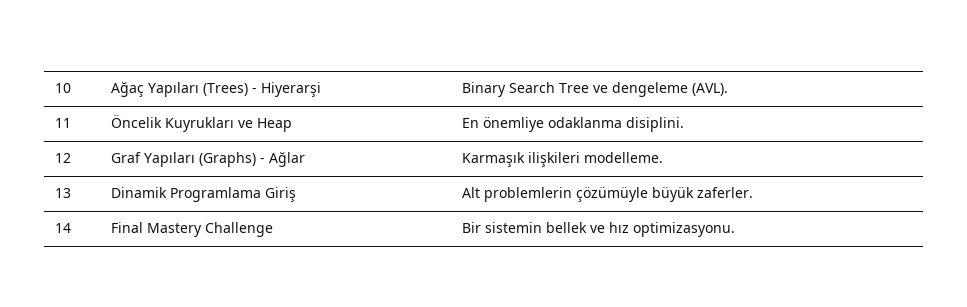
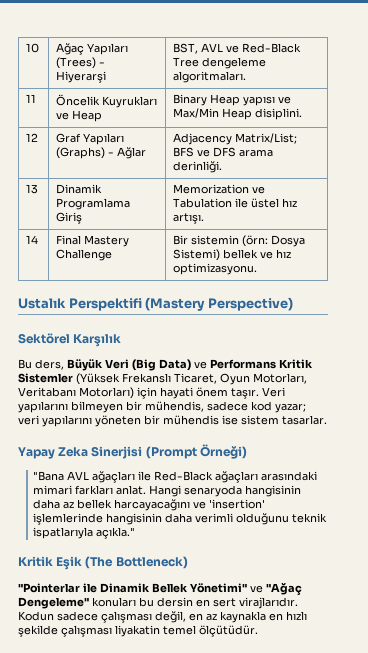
- 10 | Ağaç Yapıları (Trees) - Hiyerarşi | Binary Search Tree ve dengeleme (AVL).
+ 10 | Ağaç Yapıları (Trees) - Hiyerarşi | BST, AVL ve Red-Black Tree dengeleme algoritmaları.
- 11 | Öncelik Kuyrukları ve Heap | En önemliye odaklanma disiplini.
+ 11 | Öncelik Kuyrukları ve Heap | Binary Heap yapısı ve Max/Min Heap disiplini.
- 12 | Graf Yapıları (Graphs) - Ağlar | Karmaşık ilişkileri modelleme.
- 13 | Dinamik Programlama Giriş | Alt problemlerin çözümüyle büyük zaferler.
+ 12 | Graf Yapıları (Graphs) - Ağlar | Adjacency Matrix/List; BFS ve DFS arama derinliği.
+ 13 | Dinamik Programlama Giriş | Memorization ve Tabulation ile üstel hız artışı.
- 14 | Final Mastery Challenge | Bir sistemin bellek ve hız optimizasyonu.
+ 14 | Final Mastery Challenge | Bir sistemin (örn: Dosya Sistemi) bellek ve hız optimizasyonu.
+ Ustalık Perspektifi (Mastery Perspective)
+ Sektörel Karşılık
+ Bu ders, Büyük Veri (Big Data) ve Performans Kritik Sistemler (Yüksek Frekanslı Ticaret, Oyun Motorları, Veritabanı Motorları) için hayati önem taşır. Veri yapılarını bilmeyen bir mühendis, sadece kod yazar; veri yapılarını yöneten bir mühendis ise sistem tasarlar.
+ Yapay Zeka Sinerjisi (Prompt Örneği)
+ "Bana AVL ağaçları ile Red-Black ağaçları arasındaki mimari farkları anlat. Hangi senaryoda hangisinin daha az bellek harcayacağını ve 'insertion' işlemlerinde hangisinin daha verimli olduğunu teknik ispatlarıyla açıkla."
+ Kritik Eşik (The Bottleneck)
+ "Pointerlar ile Dinamik Bellek Yönetimi" ve "Ağaç Dengeleme" konuları bu dersin en sert virajlarıdır. Kodun sadece çalışması değil, en az kaynakla en hızlı şekilde çalışması liyakatin temel ölçütüdür.

